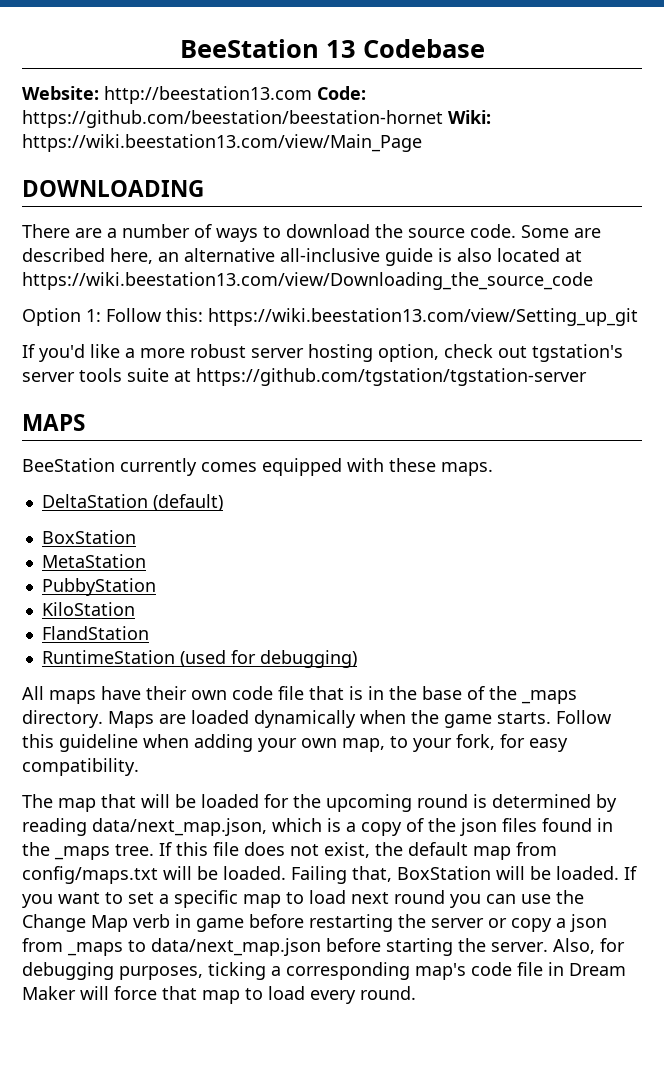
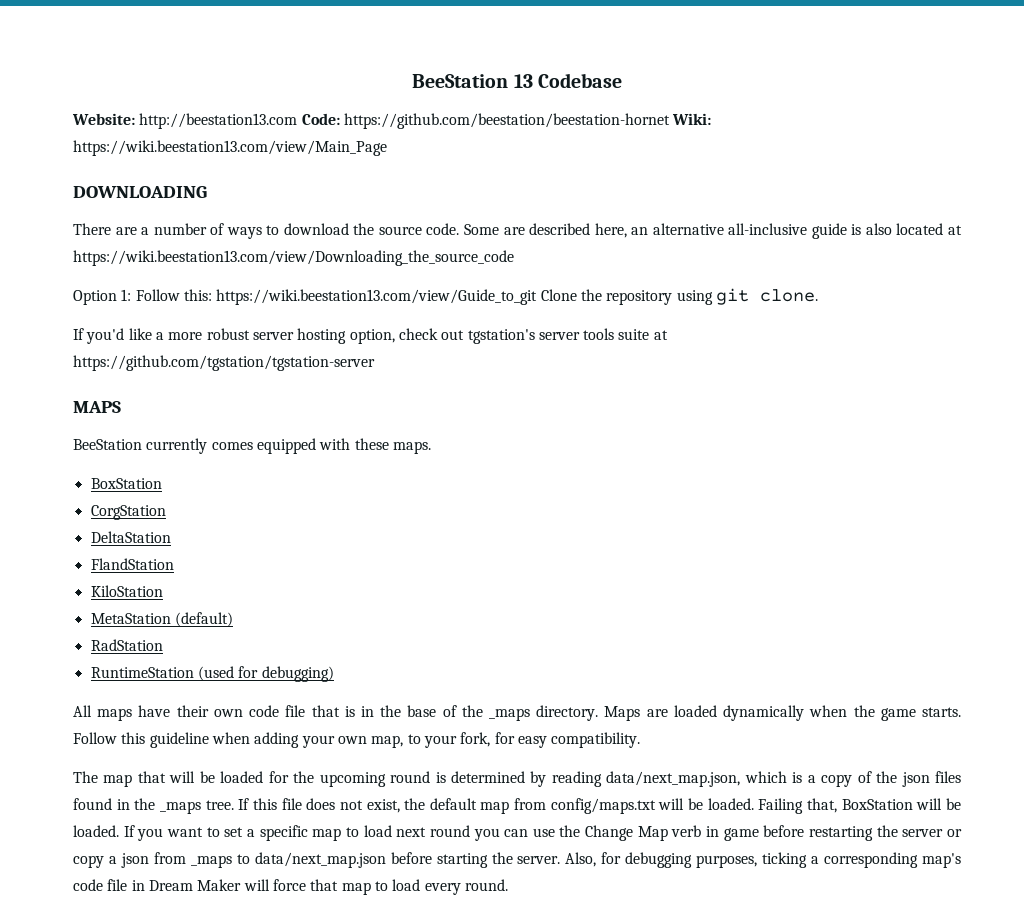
- Option 1: Follow this: https://wiki.beestation13.com/view/Setting_up_git
+ Option 1: Follow this: https://wiki.beestation13.com/view/Guide_to_git Clone the repository using git clone.
- DeltaStation (default)
- MetaStation
- PubbyStation
+ CorgStation
+ DeltaStation
+ FlandStation
  KiloStation
- FlandStation
+ MetaStation (default)
+ RadStation

